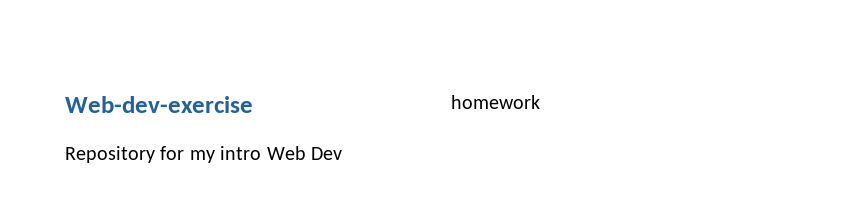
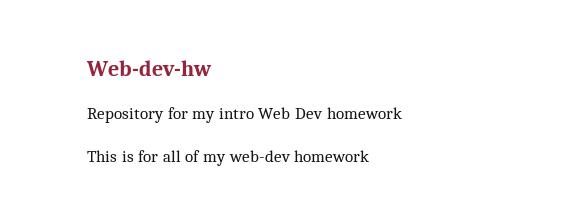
- Web-dev-exercise
+ Web-dev-hw
+ This is for all of my web-dev homework

